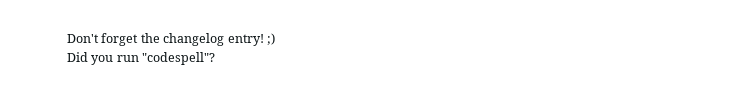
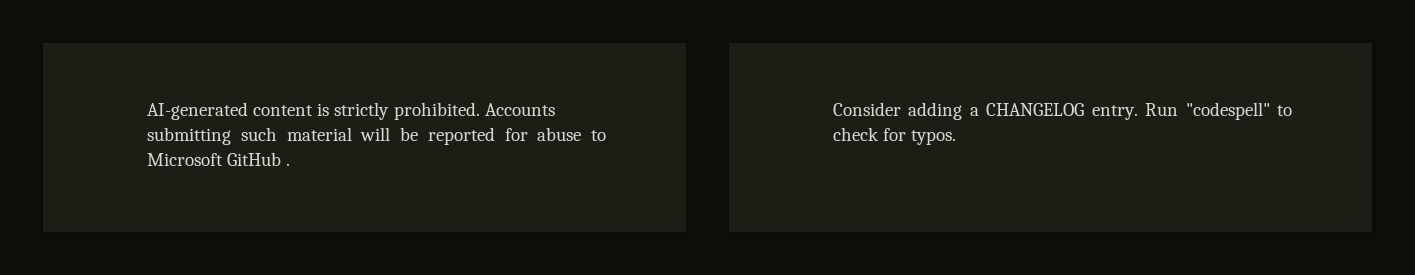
- Don't forget the changelog entry! ;)
- Did you run "codespell"?
+ AI-generated content is strictly prohibited. Accounts submitting such material will be reported for abuse to Microsoft GitHub .
+ Consider adding a CHANGELOG entry. Run "codespell" to check for typos.

